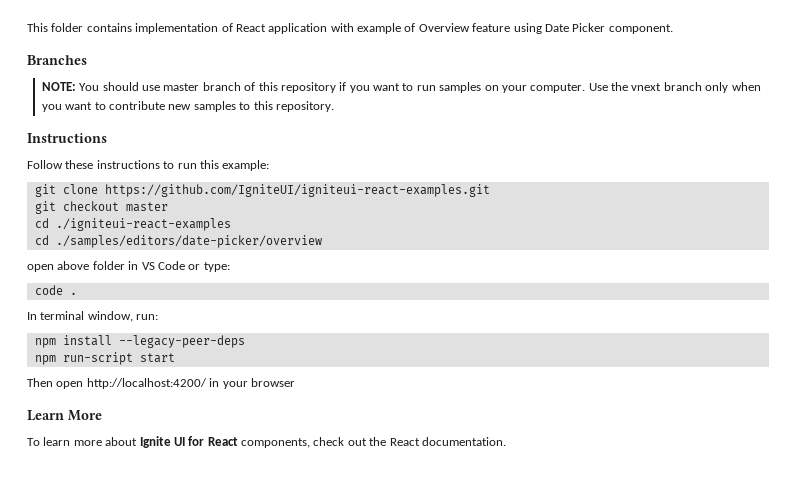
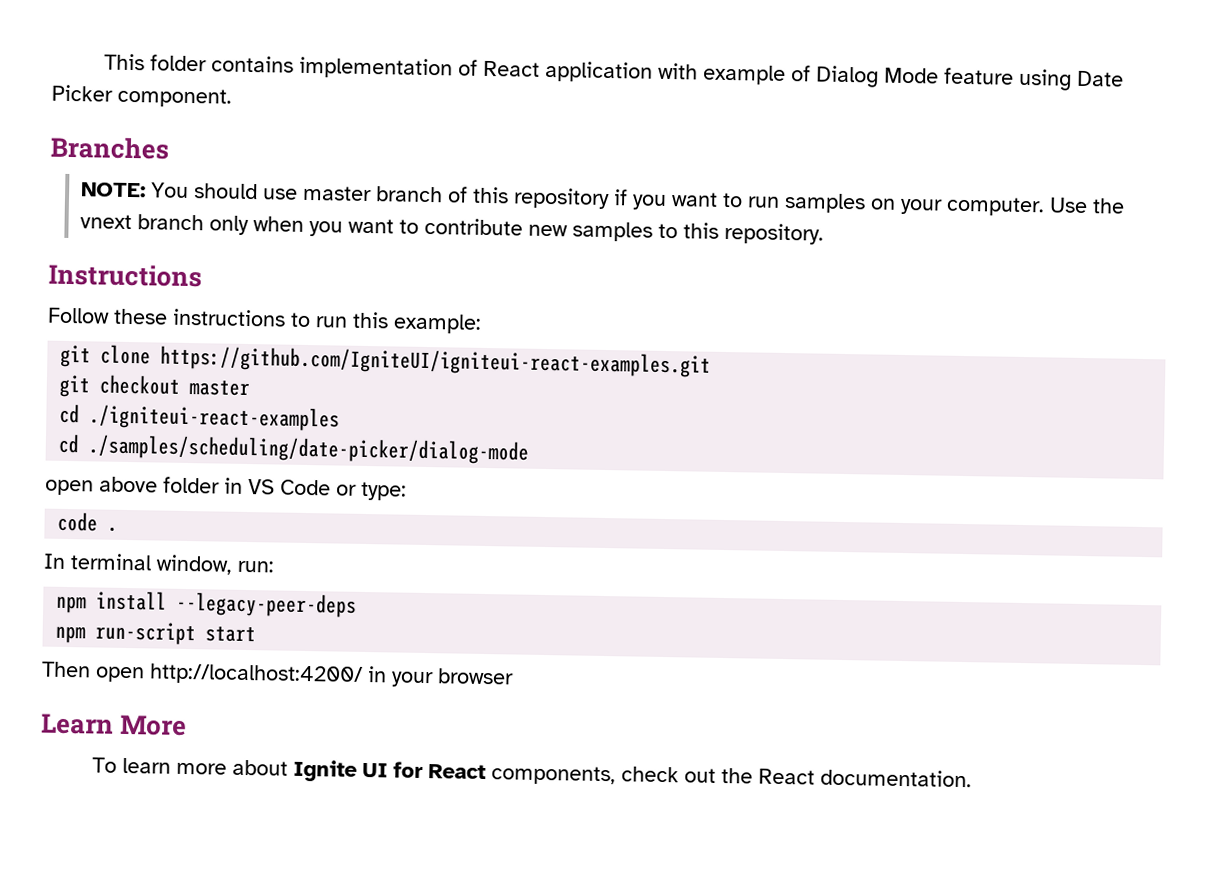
- This folder contains implementation of React application with example of Overview feature using Date Picker component.
+ This folder contains implementation of React application with example of Dialog Mode feature using Date Picker component.
- cd ./samples/editors/date-picker/overview
+ cd ./samples/scheduling/date-picker/dialog-mode

